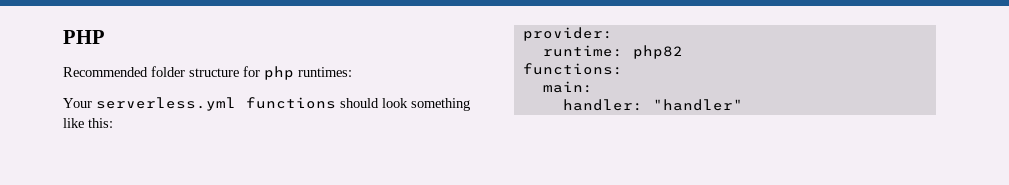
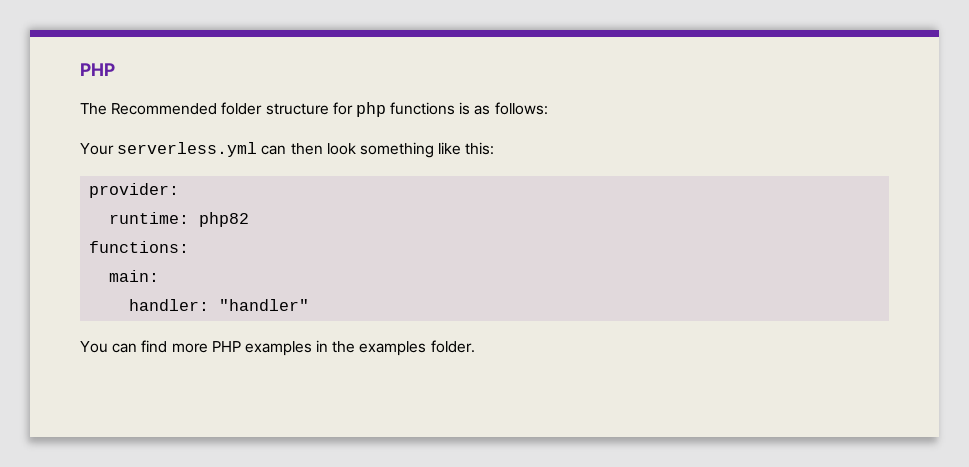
- Recommended folder structure for php runtimes:
+ The Recommended folder structure for php functions is as follows:
- Your serverless.yml functions should look something like this:
+ Your serverless.yml can then look something like this:
+ You can find more PHP examples in the examples folder.

